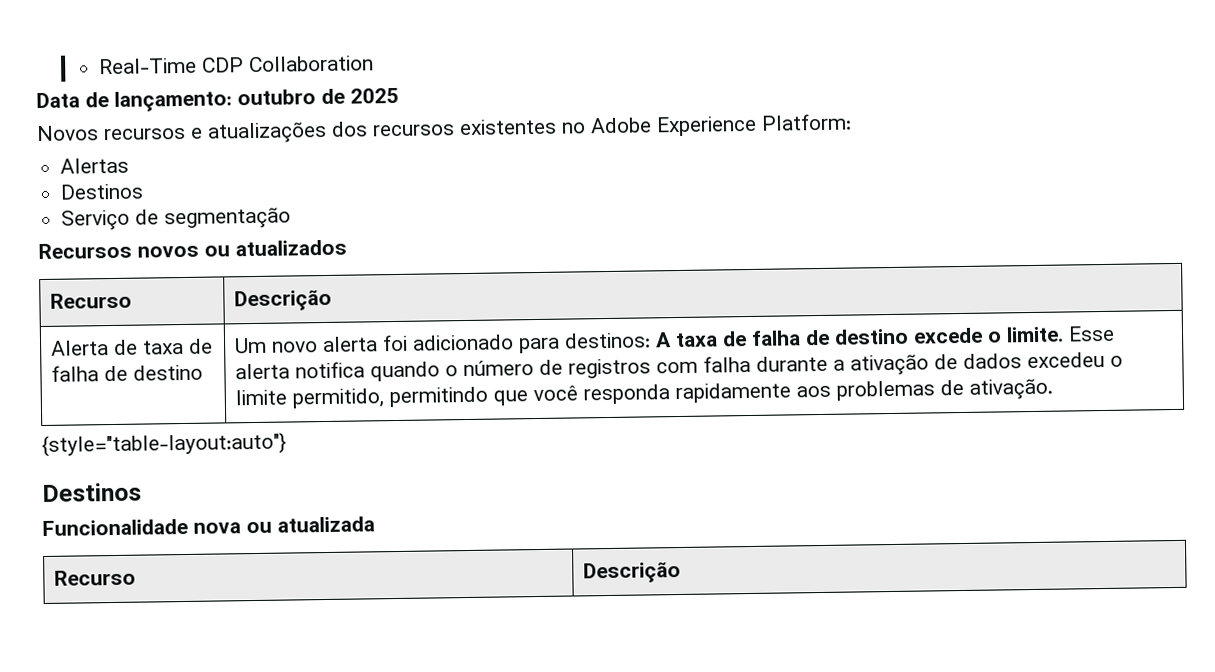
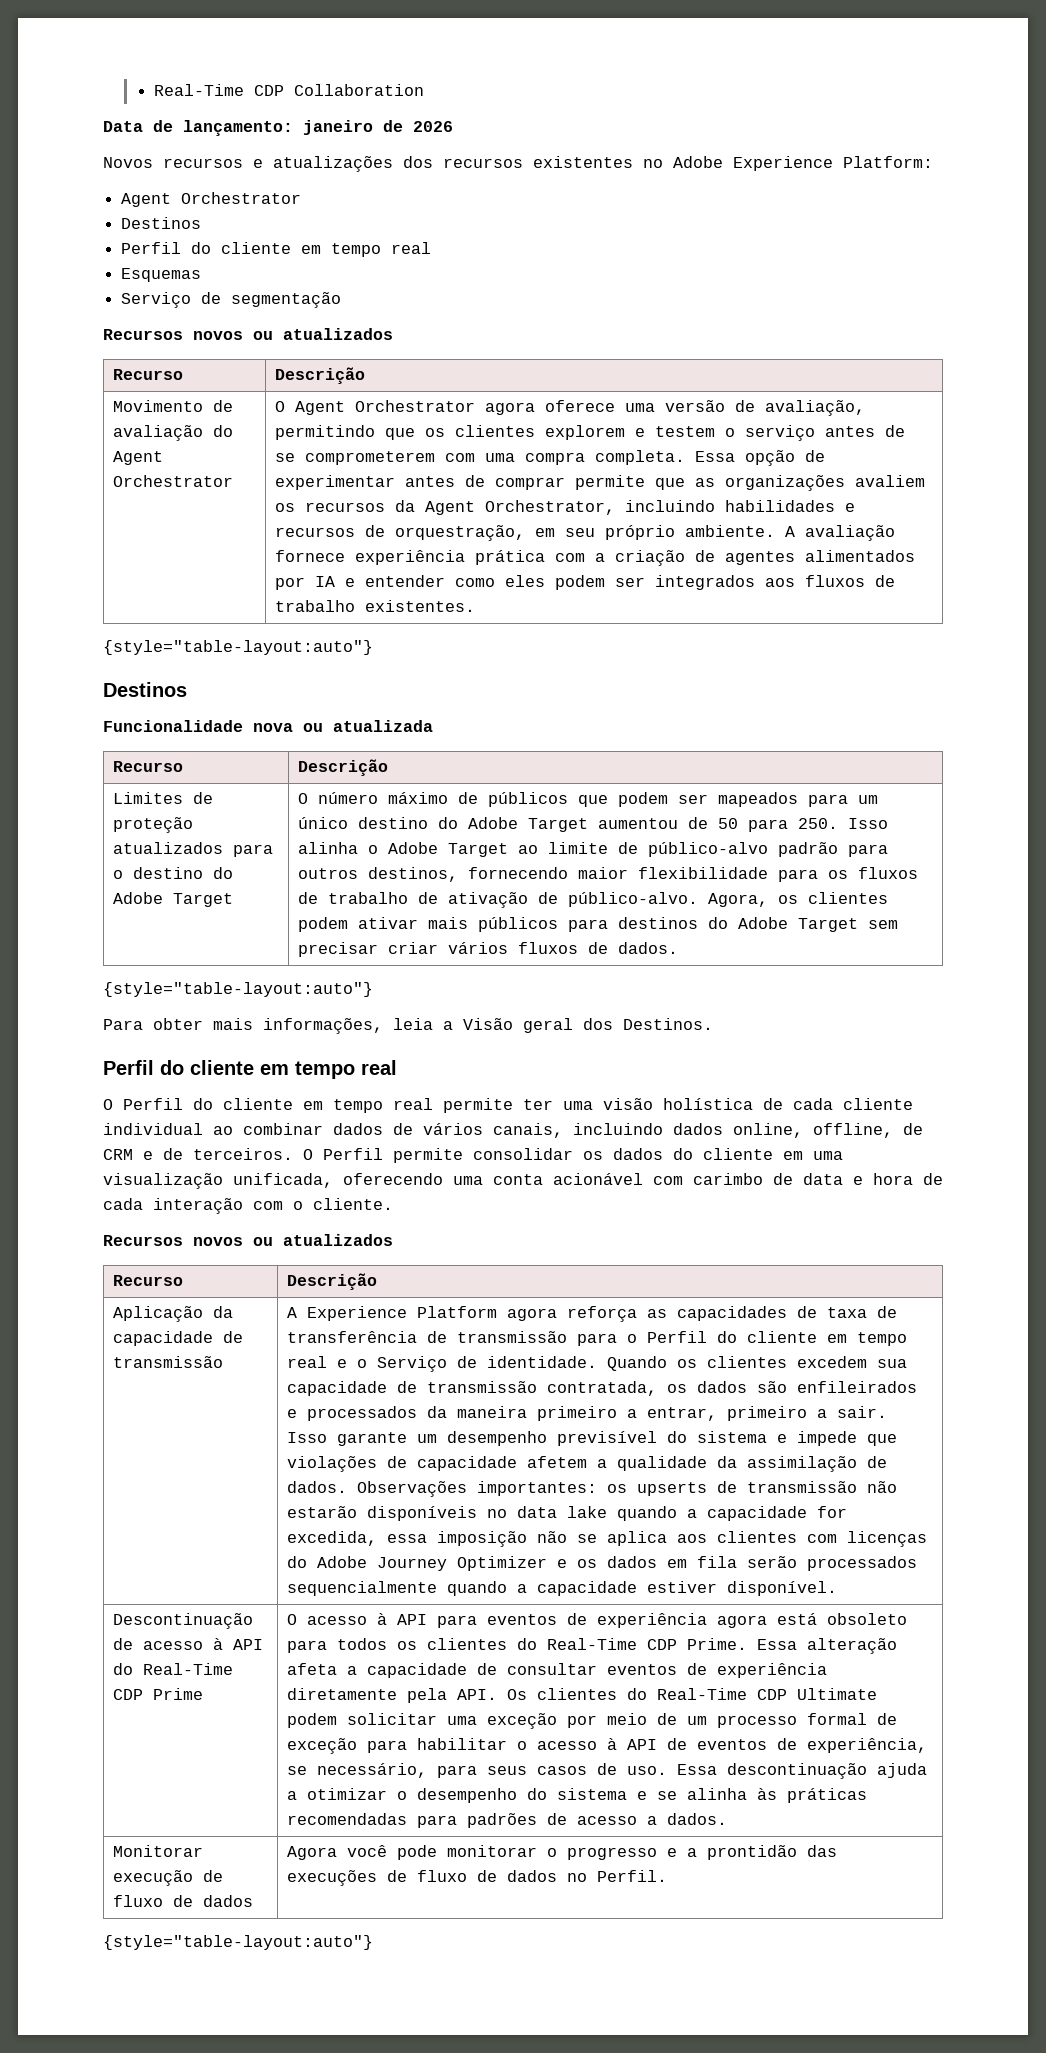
- Data de lançamento: outubro de 2025
+ Data de lançamento: janeiro de 2026
  Novos recursos e atualizações dos recursos existentes no Adobe Experience Platform:
- Alertas
+ Agent Orchestrator
  Destinos
+ Perfil do cliente em tempo real
+ Esquemas
- Alerta de taxa de falha de destino | Um novo alerta foi adicionado para destinos: A taxa de falha de destino excede o limite. Esse alerta notifica quando o número de registros com falha durante a ativação de dados excedeu o limite permitido, permitindo que você responda rapidamente aos problemas de ativação.
+ Movimento de avaliação do Agent Orchestrator | O Agent Orchestrator agora oferece uma versão de avaliação, permitindo que os clientes explorem e testem o serviço antes de se comprometerem com uma compra completa. Essa opção de experimentar antes de comprar permite que as organizações avaliem os recursos da Agent Orchestrator, incluindo habilidades e recursos de orquestração, em seu próprio ambiente. A avaliação fornece experiência prática com a criação de agentes alimentados por IA e entender como eles podem ser integrados aos fluxos de trabalho existentes.
+ Limites de proteção atualizados para o destino do Adobe Target | O número máximo de públicos que podem ser mapeados para um único destino do Adobe Target aumentou de 50 para 250. Isso alinha o Adobe Target ao limite de público-alvo padrão para outros destinos, fornecendo maior flexibilidade para os fluxos de trabalho de ativação de público-alvo. Agora, os clientes podem ativar mais públicos para destinos do Adobe Target sem precisar criar vários fluxos de dados.
+ {style="table-layout:auto"}
+ Para obter mais informações, leia a Visão geral dos Destinos.
+ Perfil do cliente em tempo real
+ O Perfil do cliente em tempo real permite ter uma visão holística de cada cliente individual ao combinar dados de vários canais, incluindo dados online, offline, de CRM e de terceiros. O Perfil permite consolidar os dados do cliente em uma visualização unificada, oferecendo uma conta acionável com carimbo de data e hora de cada interação com o cliente.
+ Recursos novos ou atualizados
+ Recurso | Descrição
+ Aplicação da capacidade de transmissão | A Experience Platform agora reforça as capacidades de taxa de transferência de transmissão para o Perfil do cliente em tempo real e o Serviço de identidade. Quando os clientes excedem sua capacidade de transmissão contratada, os dados são enfileirados e processados da maneira primeiro a entrar, primeiro a sair. Isso garante um desempenho previsível do sistema e impede que violações de capacidade afetem a qualidade da assimilação de dados. Observações importantes: os upserts de transmissão não estarão disponíveis no data lake quando a capacidade for excedida, essa imposição não se aplica aos clientes com licenças do Adobe Journey Optimizer e os dados em fila serão processados sequencialmente quando a capacidade estiver disponível.
+ Descontinuação de acesso à API do Real-Time CDP Prime | O acesso à API para eventos de experiência agora está obsoleto para todos os clientes do Real-Time CDP Prime. Essa alteração afeta a capacidade de consultar eventos de experiência diretamente pela API. Os clientes do Real-Time CDP Ultimate podem solicitar uma exceção por meio de um processo formal de exceção para habilitar o acesso à API de eventos de experiência, se necessário, para seus casos de uso. Essa descontinuação ajuda a otimizar o desempenho do sistema e se alinha às práticas recomendadas para padrões de acesso a dados.
+ Monitorar execução de fluxo de dados | Agora você pode monitorar o progresso e a prontidão das execuções de fluxo de dados no Perfil.
+ {style="table-layout:auto"}

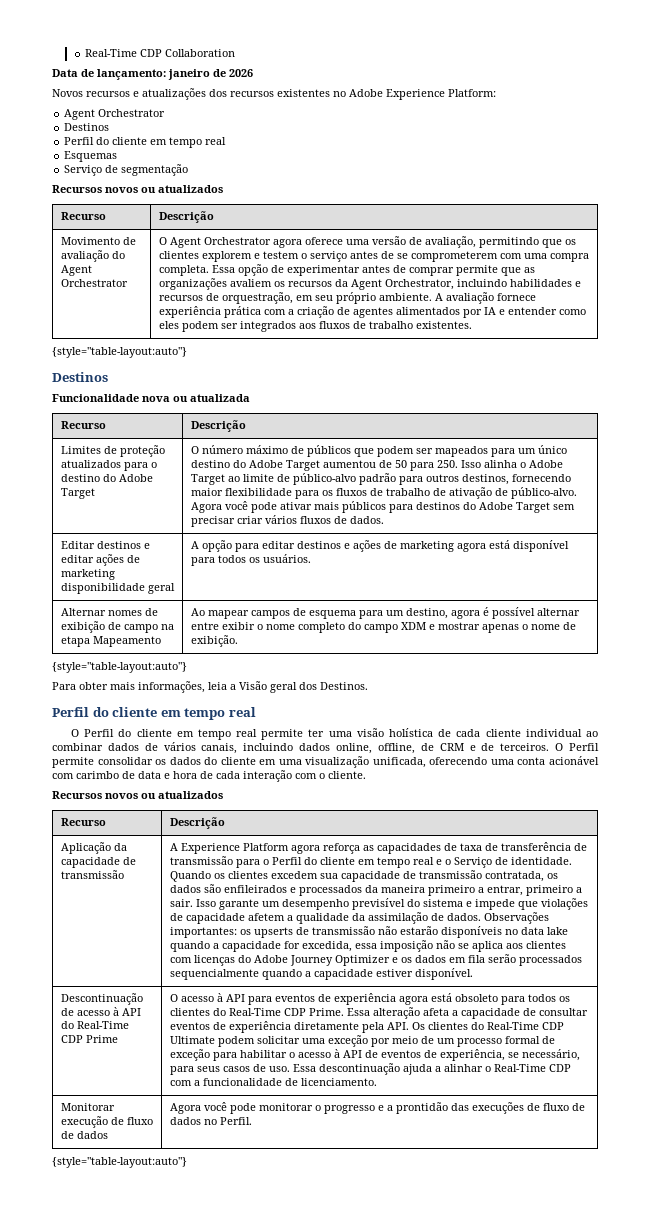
- Agora, os clientes podem ativar mais públicos para destinos do Adobe Target sem precisar criar vários fluxos de dados.
+ Agora você pode ativar mais públicos para destinos do Adobe Target sem precisar criar vários fluxos de dados.
+ Editar destinos e editar ações de marketing disponibilidade geral | A opção para editar destinos e ações de marketing agora está disponível para todos os usuários.
+ Alternar nomes de exibição de campo na etapa Mapeamento | Ao mapear campos de esquema para um destino, agora é possível alternar entre exibir o nome completo do campo XDM e mostrar apenas o nome de exibição.
- Essa descontinuação ajuda a otimizar o desempenho do sistema e se alinha às práticas recomendadas para padrões de acesso a dados.
+ Essa descontinuação ajuda a alinhar o Real-Time CDP com a funcionalidade de licenciamento.

